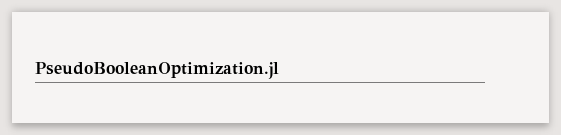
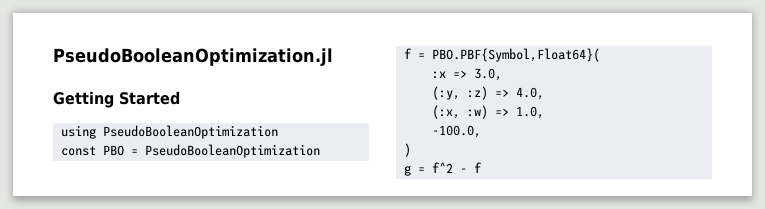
+ Getting Started
+ using PseudoBooleanOptimization
+ const PBO = PseudoBooleanOptimization
+ f = PBO.PBF{Symbol,Float64}(
+ :x => 3.0,
+ (:y, :z) => 4.0,
+ (:x, :w) => 1.0,
+ -100.0,
+ )
+ g = f^2 - f

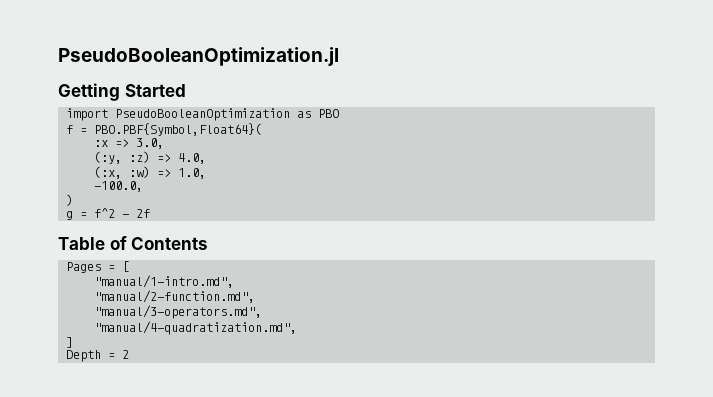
- using PseudoBooleanOptimization
- const PBO = PseudoBooleanOptimization
+ import PseudoBooleanOptimization as PBO
- g = f^2 - f
+ g = f^2 - 2f
+ Table of Contents
+ Pages = [
+ "manual/1-intro.md",
+ "manual/2-function.md",
+ "manual/3-operators.md",
+ "manual/4-quadratization.md",
+ ]
+ Depth = 2

